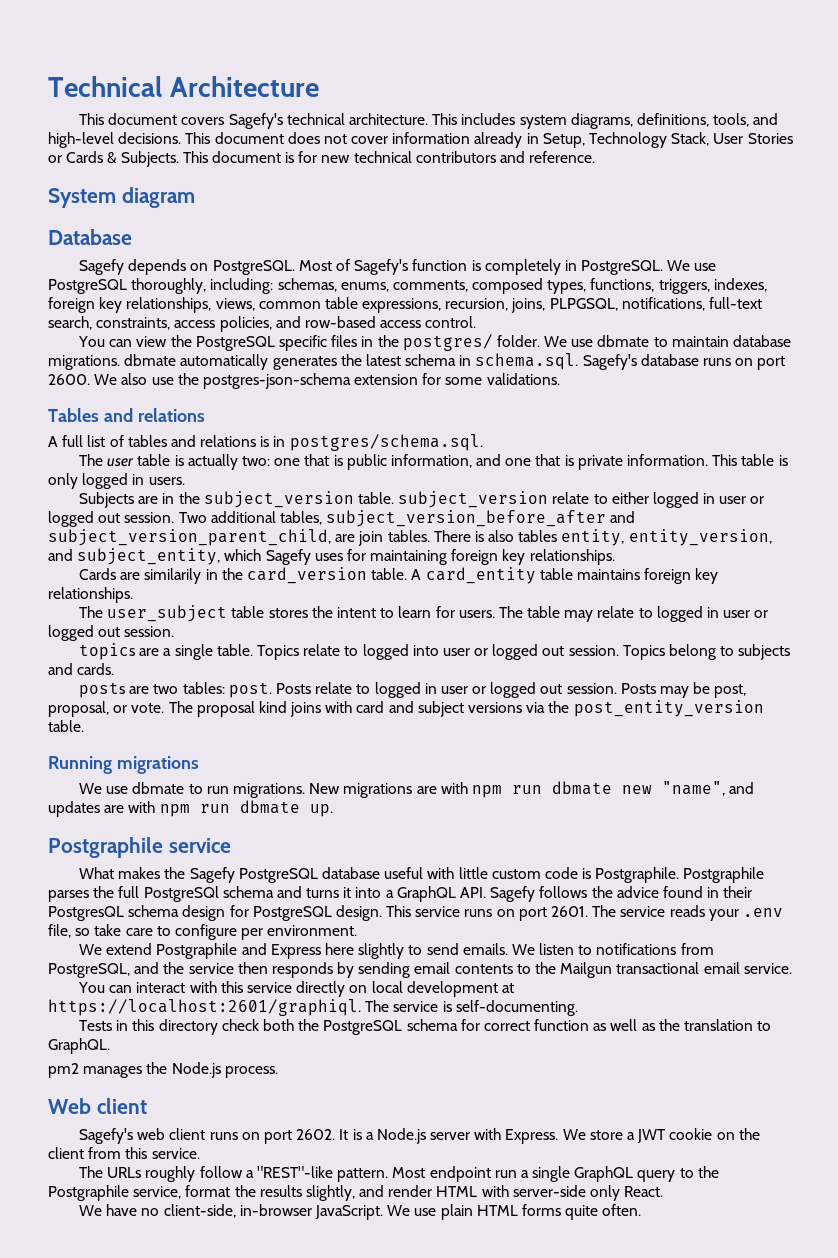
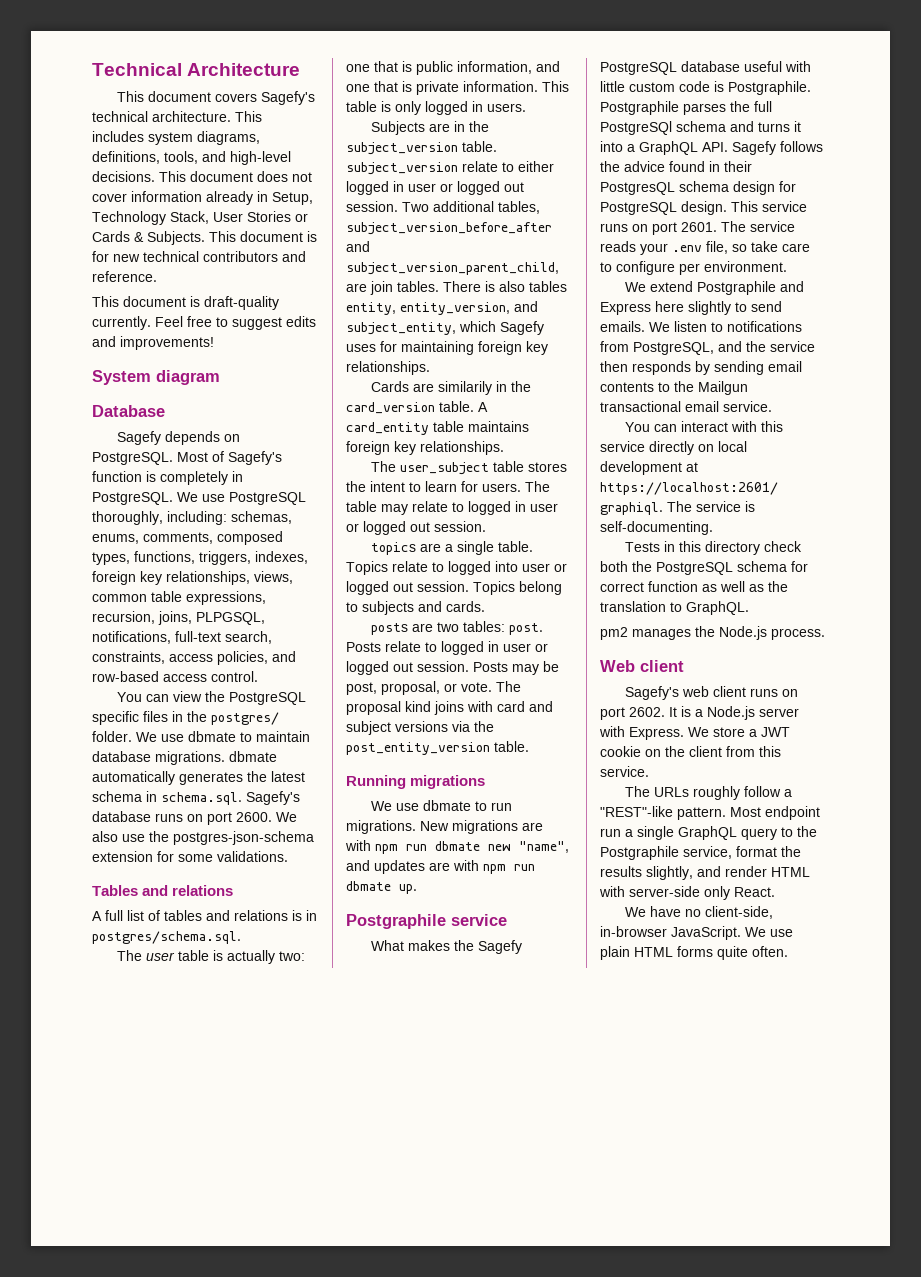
+ This document is draft-quality currently. Feel free to suggest edits and improvements!

